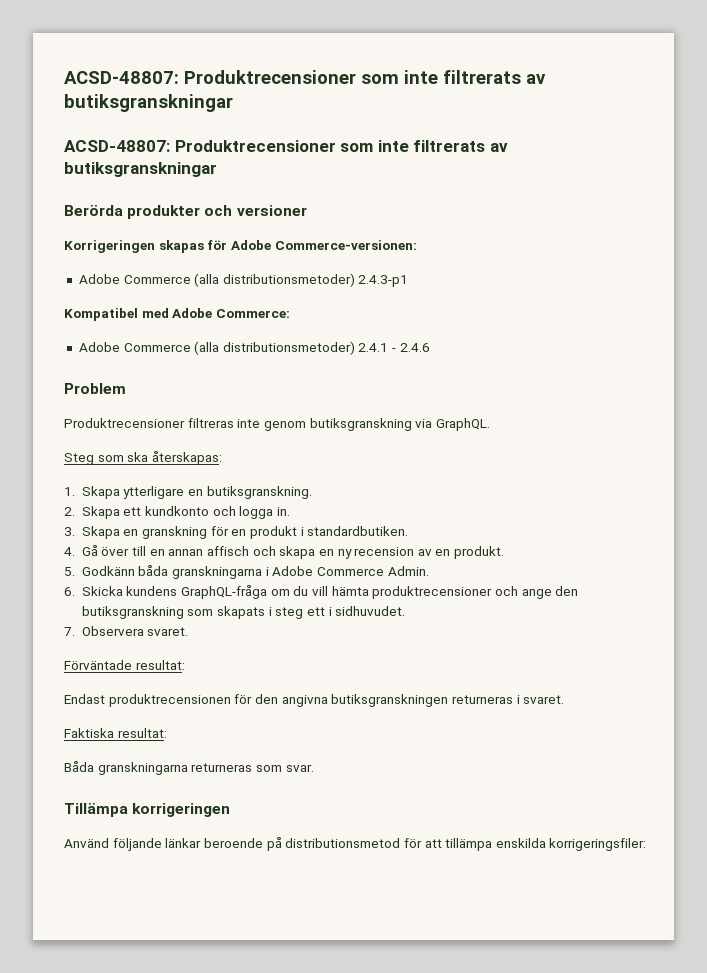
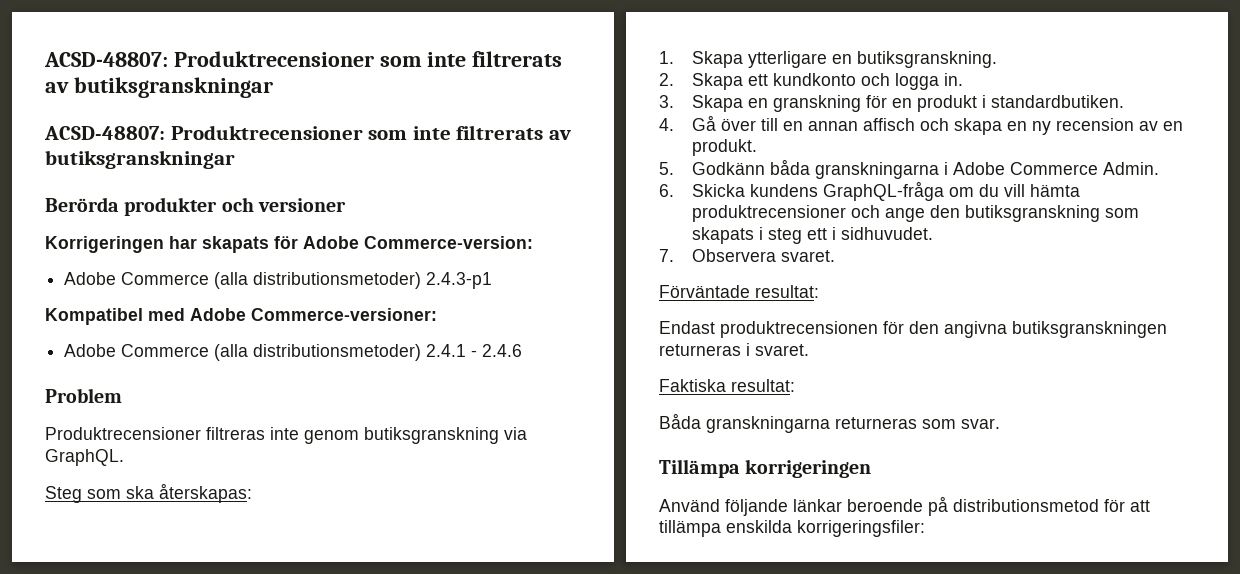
- Korrigeringen skapas för Adobe Commerce-versionen:
+ Korrigeringen har skapats för Adobe Commerce-version:
- Kompatibel med Adobe Commerce:
+ Kompatibel med Adobe Commerce-versioner:

